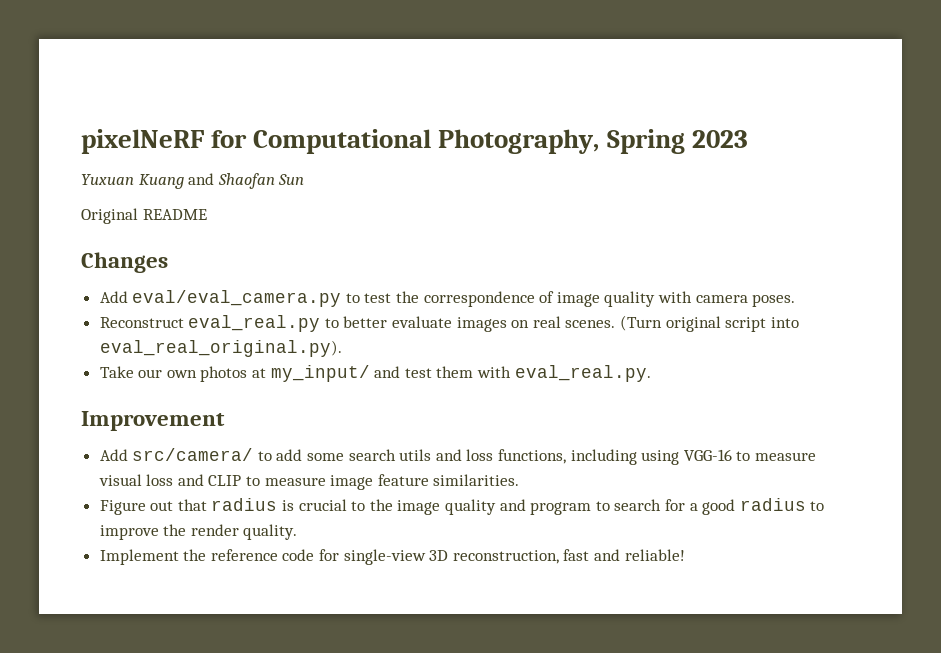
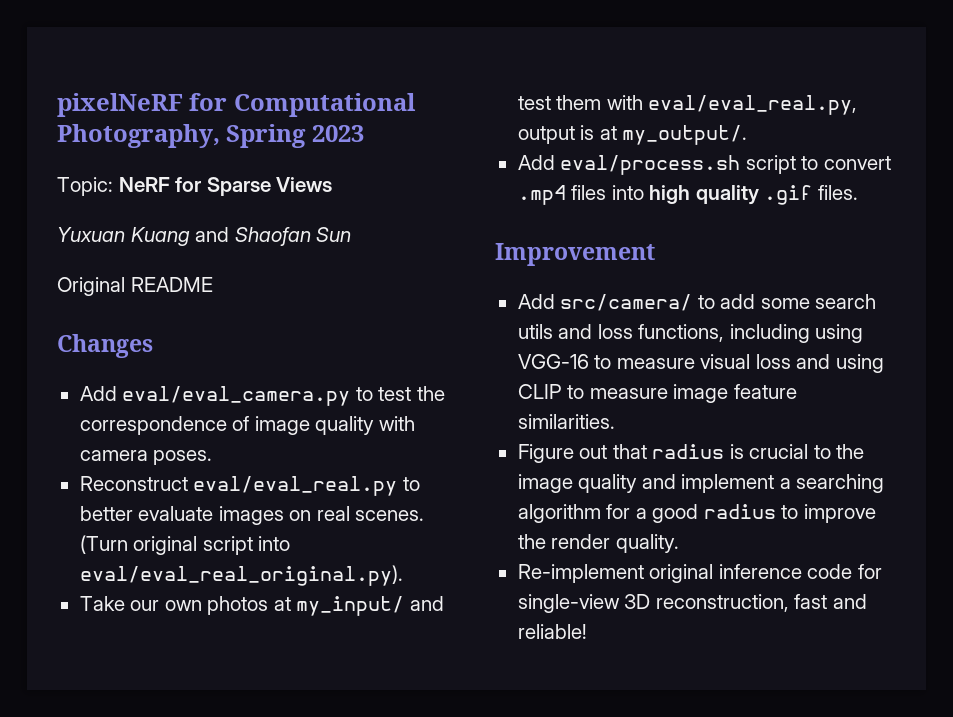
+ Topic: NeRF for Sparse Views
- Reconstruct eval_real.py to better evaluate images on real scenes.
+ Reconstruct eval/eval_real.py to better evaluate images on real scenes.
- (Turn original script into eval_real_original.py).
+ (Turn original script into eval/eval_real_original.py).
- Take our own photos at my_input/ and test them with eval_real.py.
+ Take our own photos at my_input/ and test them with eval/eval_real.py, output is at my_output/.
+ Add eval/process.sh script to convert .mp4 files into high quality .gif files.
- Add src/camera/ to add some search utils and loss functions, including using VGG-16 to measure visual loss and CLIP to measure image feature similarities.
+ Add src/camera/ to add some search utils and loss functions, including using VGG-16 to measure visual loss and using CLIP to measure image feature similarities.
- Figure out that radius is crucial to the image quality and program to search for a good radius to improve the render quality.
+ Figure out that radius is crucial to the image quality and implement a searching algorithm for a good radius to improve the render quality.
- Implement the reference code for single-view 3D reconstruction, fast and reliable!
+ Re-implement original inference code for single-view 3D reconstruction, fast and reliable!

